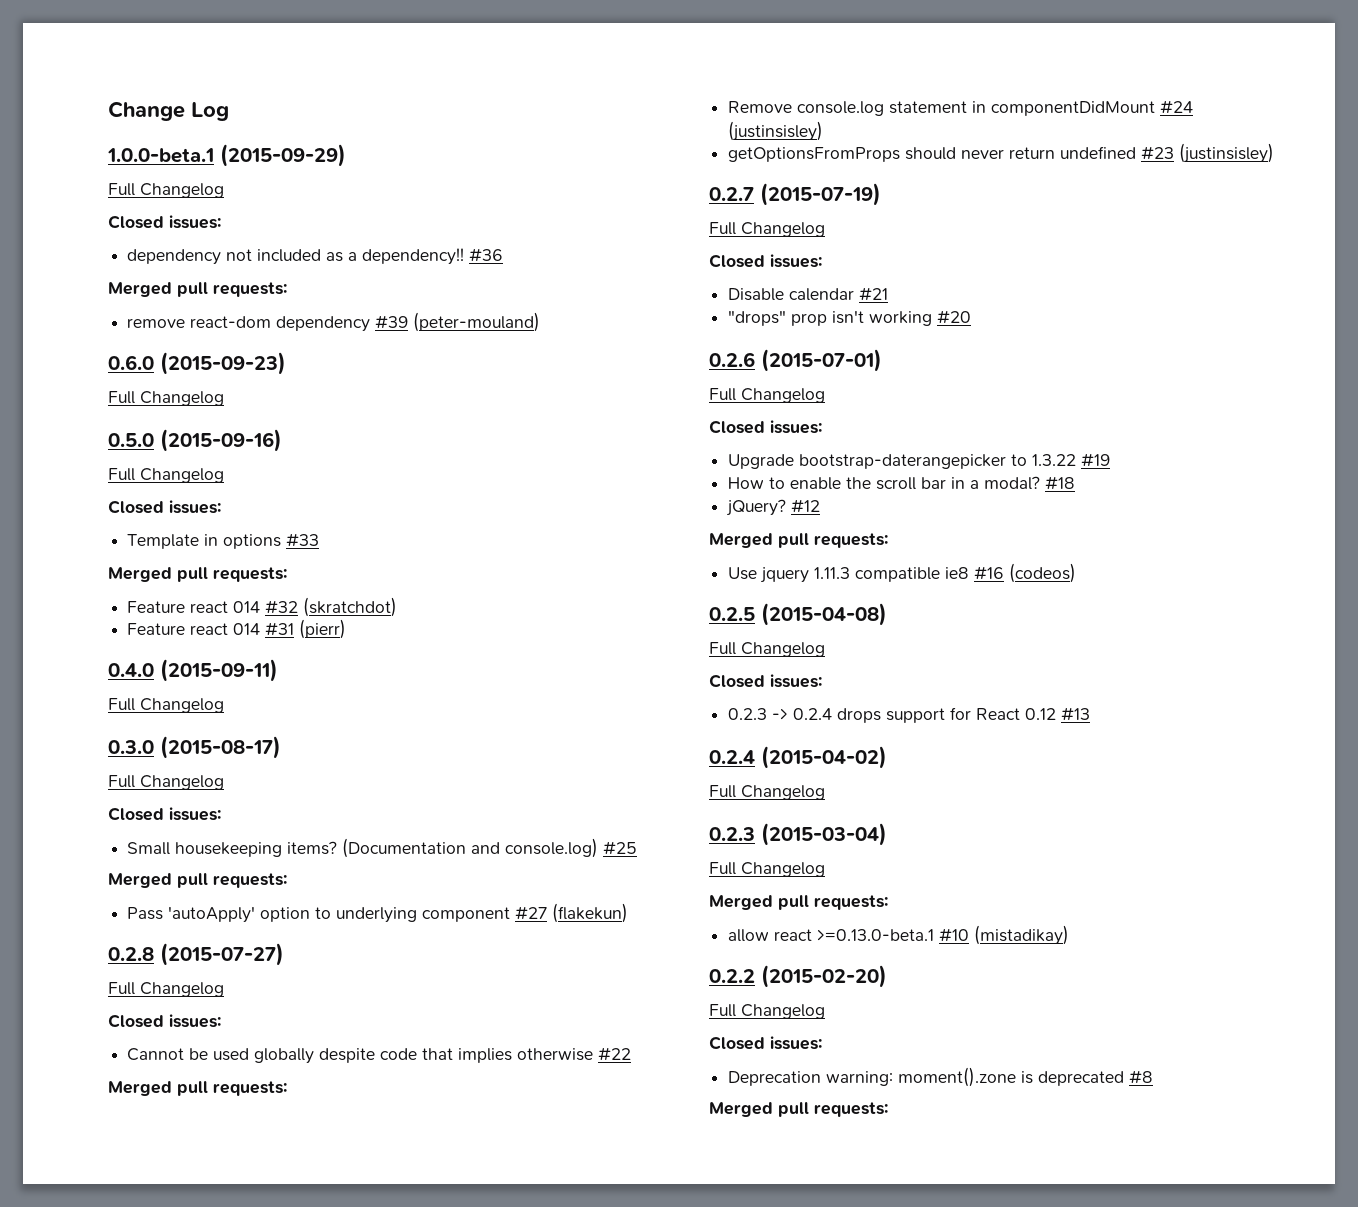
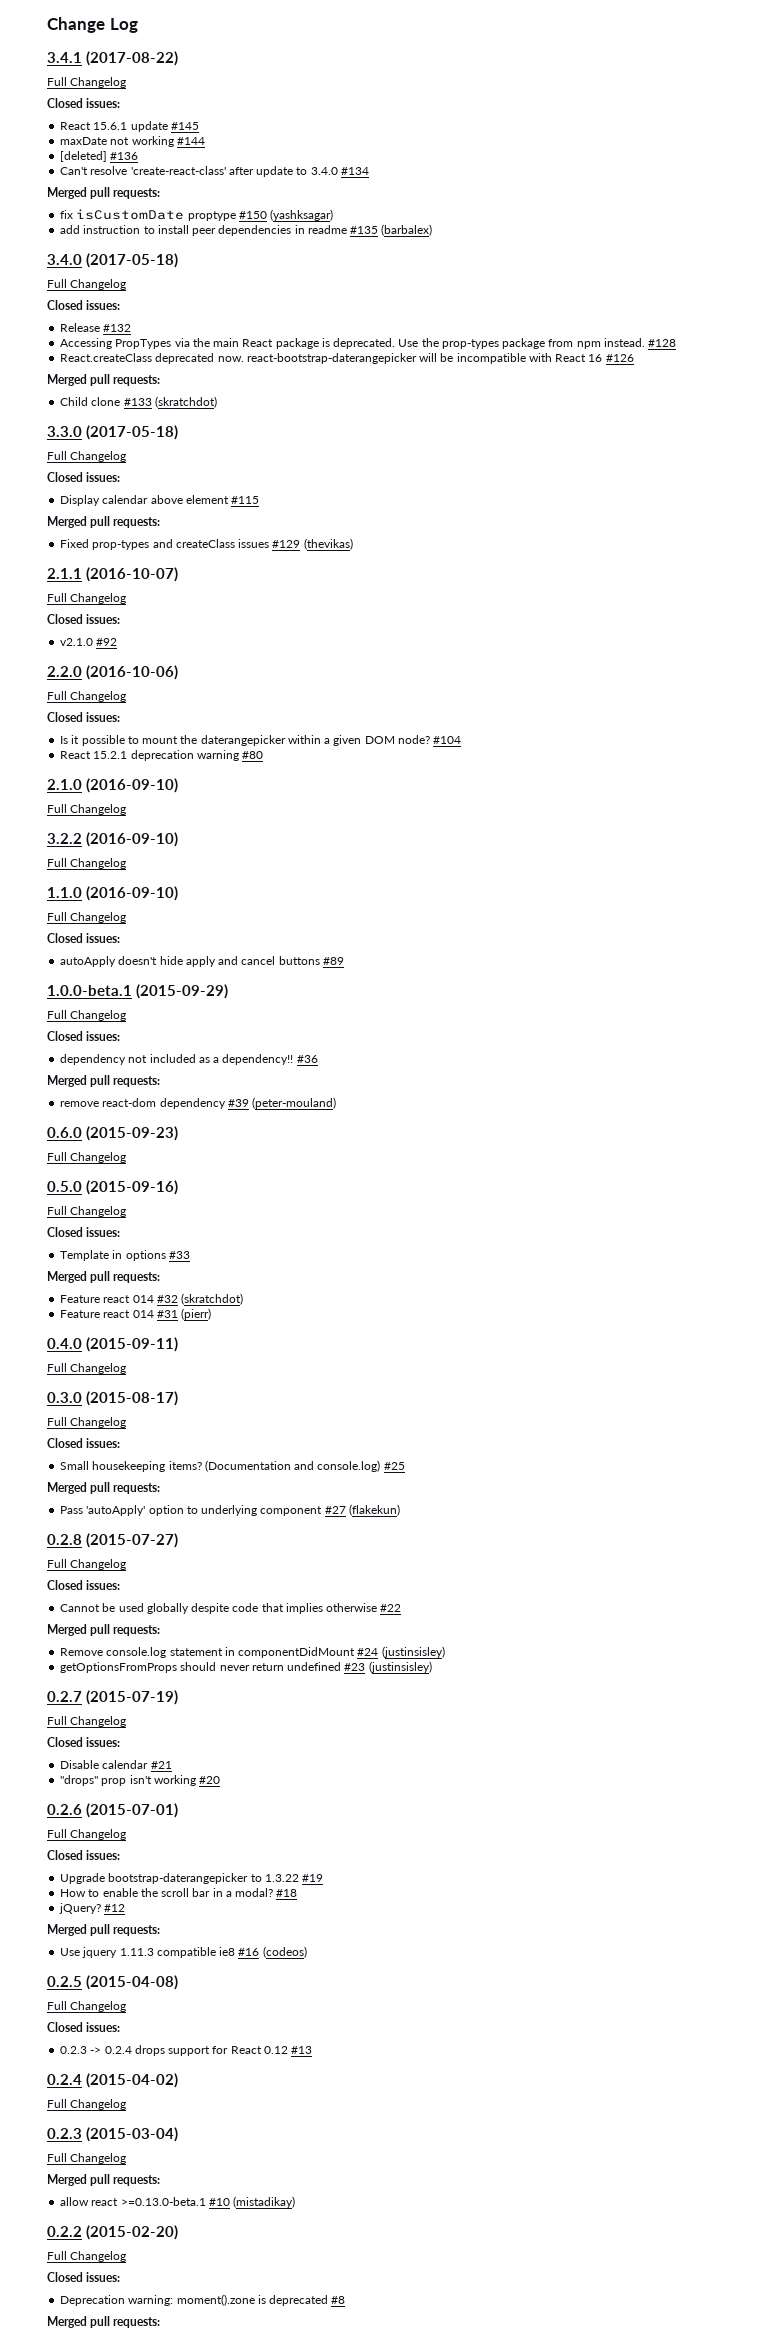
+ 3.4.1 (2017-08-22)
+ Full Changelog
+ Closed issues:
+ React 15.6.1 update #145
+ maxDate not working #144
+ [deleted] #136
+ Can't resolve 'create-react-class' after update to 3.4.0 #134
+ Merged pull requests:
+ fix isCustomDate proptype #150 (yashksagar)
+ add instruction to install peer dependencies in readme #135 (barbalex)
+ 3.4.0 (2017-05-18)
+ Full Changelog
+ Closed issues:
+ Release #132
+ Accessing PropTypes via the main React package is deprecated. Use the prop-types package from npm instead. #128
+ React.createClass deprecated now. react-bootstrap-daterangepicker will be incompatible with React 16 #126
+ Merged pull requests:
+ Child clone #133 (skratchdot)
+ 3.3.0 (2017-05-18)
+ Full Changelog
+ Closed issues:
+ Display calendar above element #115
+ Merged pull requests:
+ Fixed prop-types and createClass issues #129 (thevikas)
+ 2.1.1 (2016-10-07)
+ Full Changelog
+ Closed issues:
+ v2.1.0 #92
+ 2.2.0 (2016-10-06)
+ Full Changelog
+ Closed issues:
+ Is it possible to mount the daterangepicker within a given DOM node? #104
+ React 15.2.1 deprecation warning #80
+ 2.1.0 (2016-09-10)
+ Full Changelog
+ 3.2.2 (2016-09-10)
+ Full Changelog
+ 1.1.0 (2016-09-10)
+ Full Changelog
+ Closed issues:
+ autoApply doesn't hide apply and cancel buttons #89

